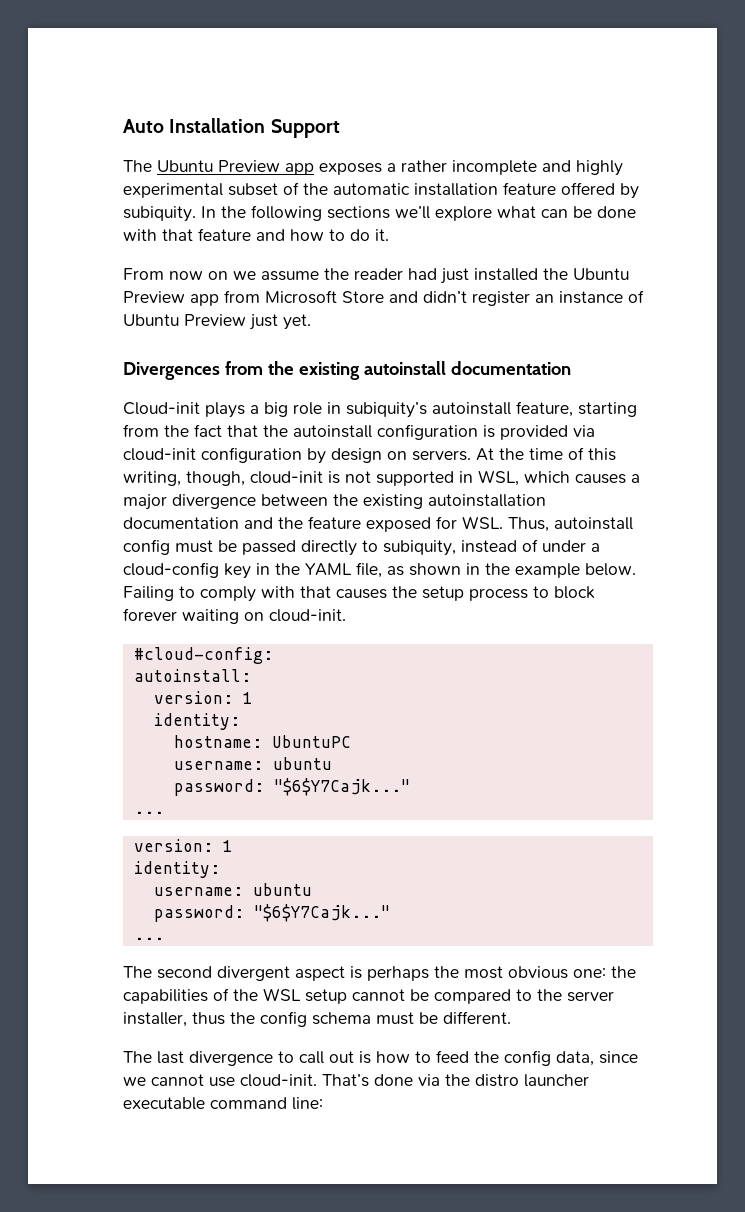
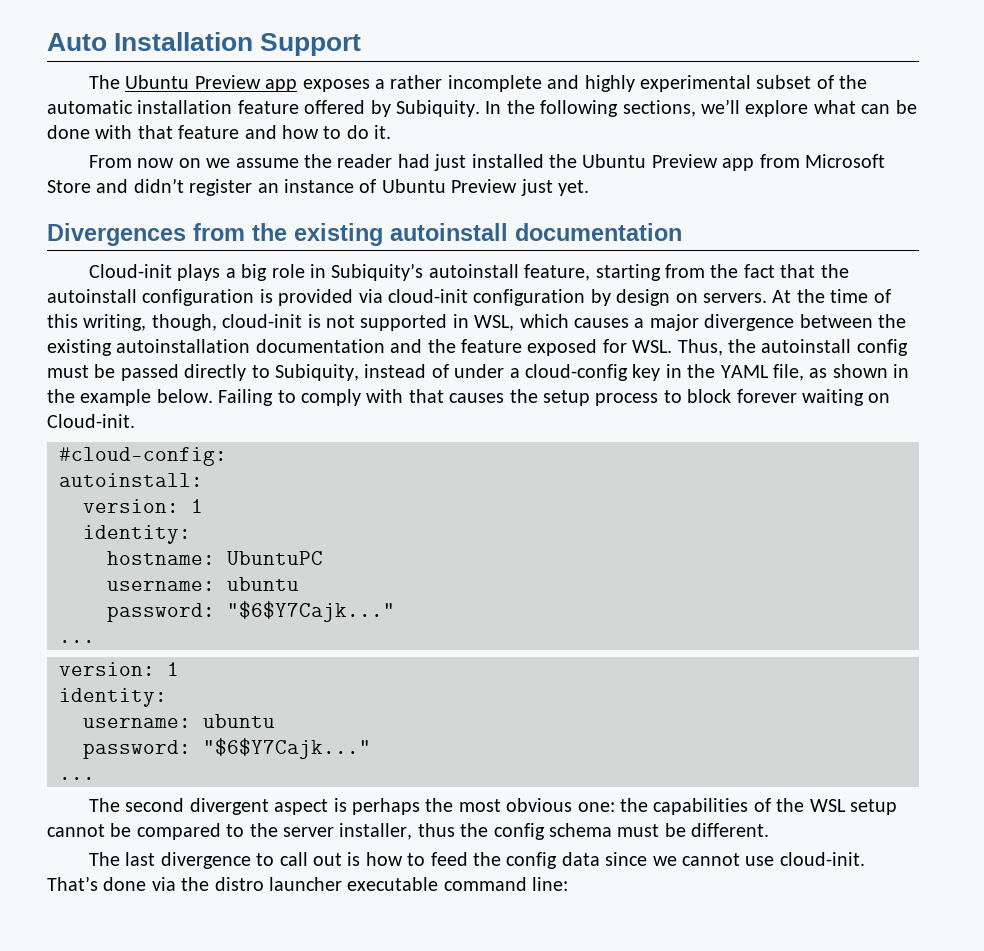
- The Ubuntu Preview app exposes a rather incomplete and highly experimental subset of the automatic installation feature offered by subiquity.
+ The Ubuntu Preview app exposes a rather incomplete and highly experimental subset of the automatic installation feature offered by Subiquity.
- In the following sections we’ll explore what can be done with that feature and how to do it.
+ In the following sections, we’ll explore what can be done with that feature and how to do it.
- Cloud-init plays a big role in subiquity’s autoinstall feature, starting from the fact that the autoinstall configuration is provided via cloud-init configuration by design on servers.
+ Cloud-init plays a big role in Subiquity’s autoinstall feature, starting from the fact that the autoinstall configuration is provided via cloud-init configuration by design on servers.
- At the time of this writing, though, cloud-init is not supported in WSL, which causes a major divergence between the existing autoinstallation documentation and the feature exposed for WSL. Thus, autoinstall config must be passed directly to subiquity, instead of under a cloud-config key in the YAML file, as shown in the example below.
+ At the time of this writing, though, cloud-init is not supported in WSL, which causes a major divergence between the existing autoinstallation documentation and the feature exposed for WSL. Thus, the autoinstall config must be passed directly to Subiquity, instead of under a cloud-config key in the YAML file, as shown in the example below.
- Failing to comply with that causes the setup process to block forever waiting on cloud-init.
+ Failing to comply with that causes the setup process to block forever waiting on Cloud-init.
- The last divergence to call out is how to feed the config data, since we cannot use cloud-init.
+ The last divergence to call out is how to feed the config data since we cannot use cloud-init.

